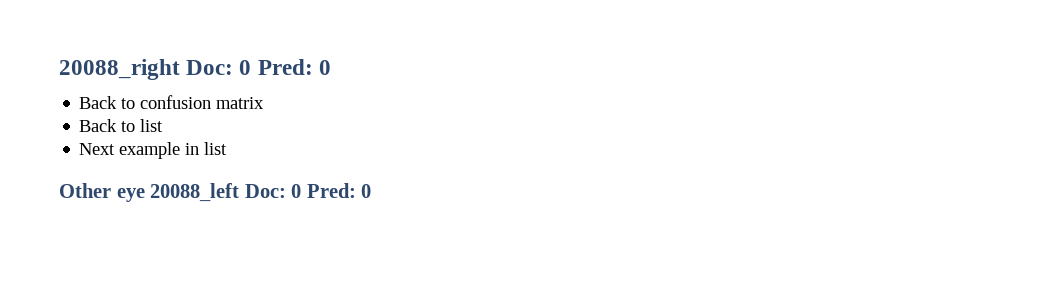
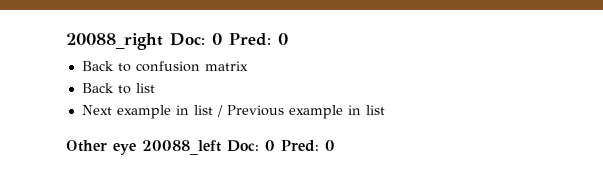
- Next example in list
+ Next example in list / Previous example in list

